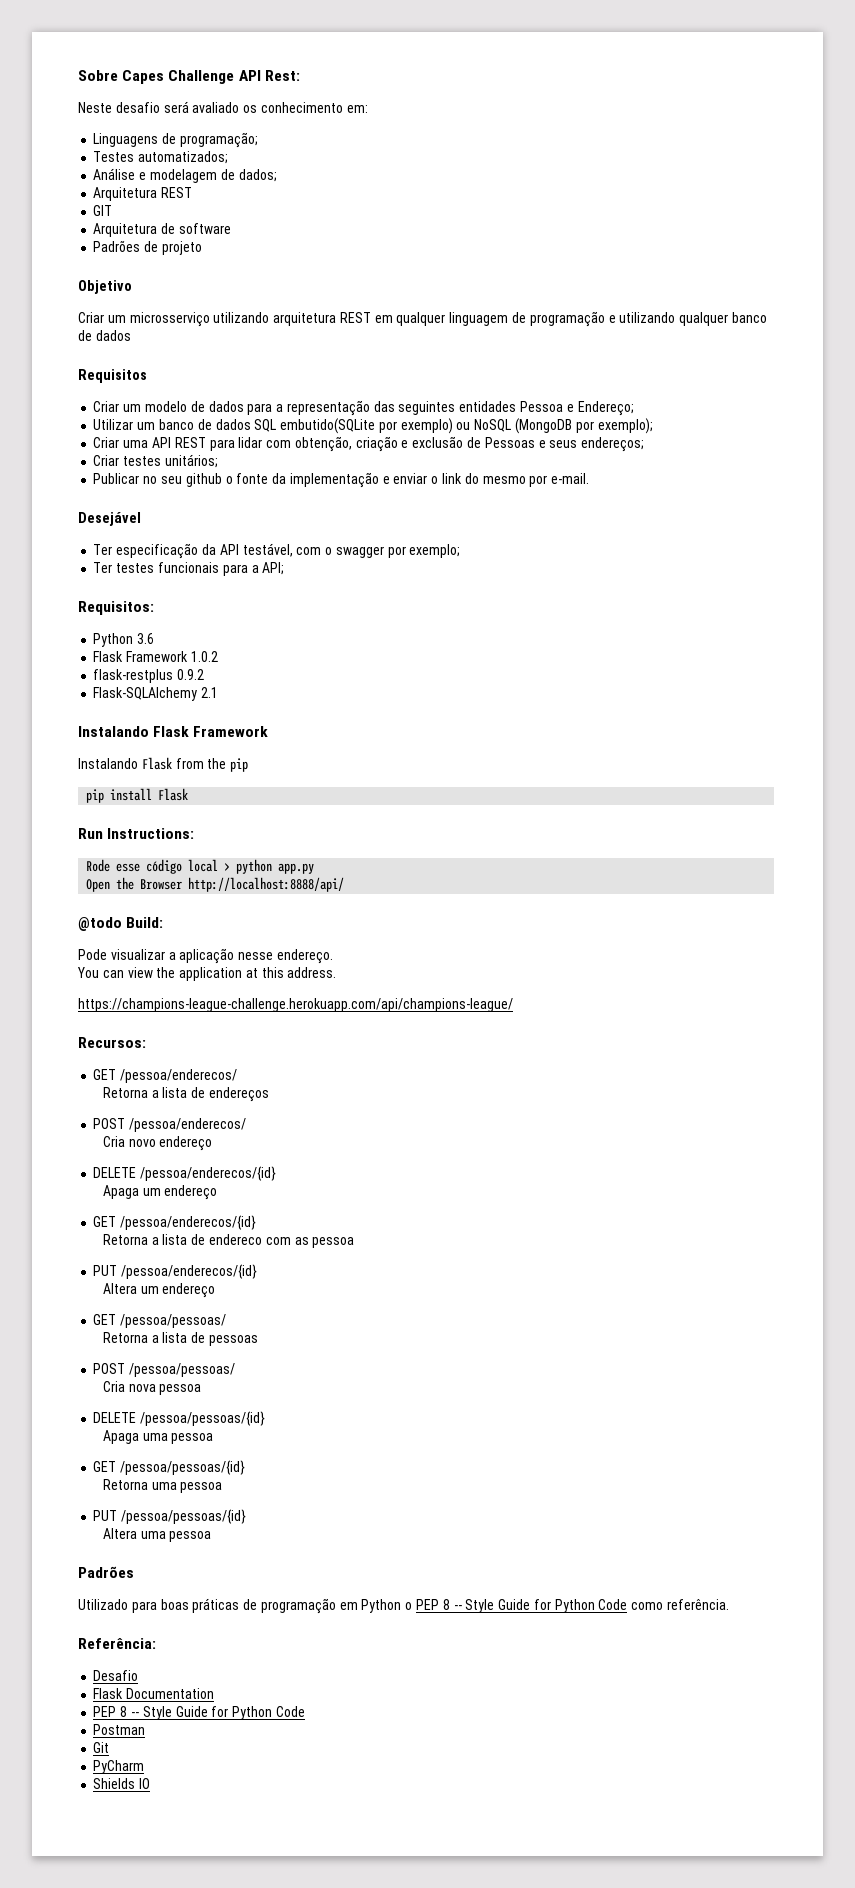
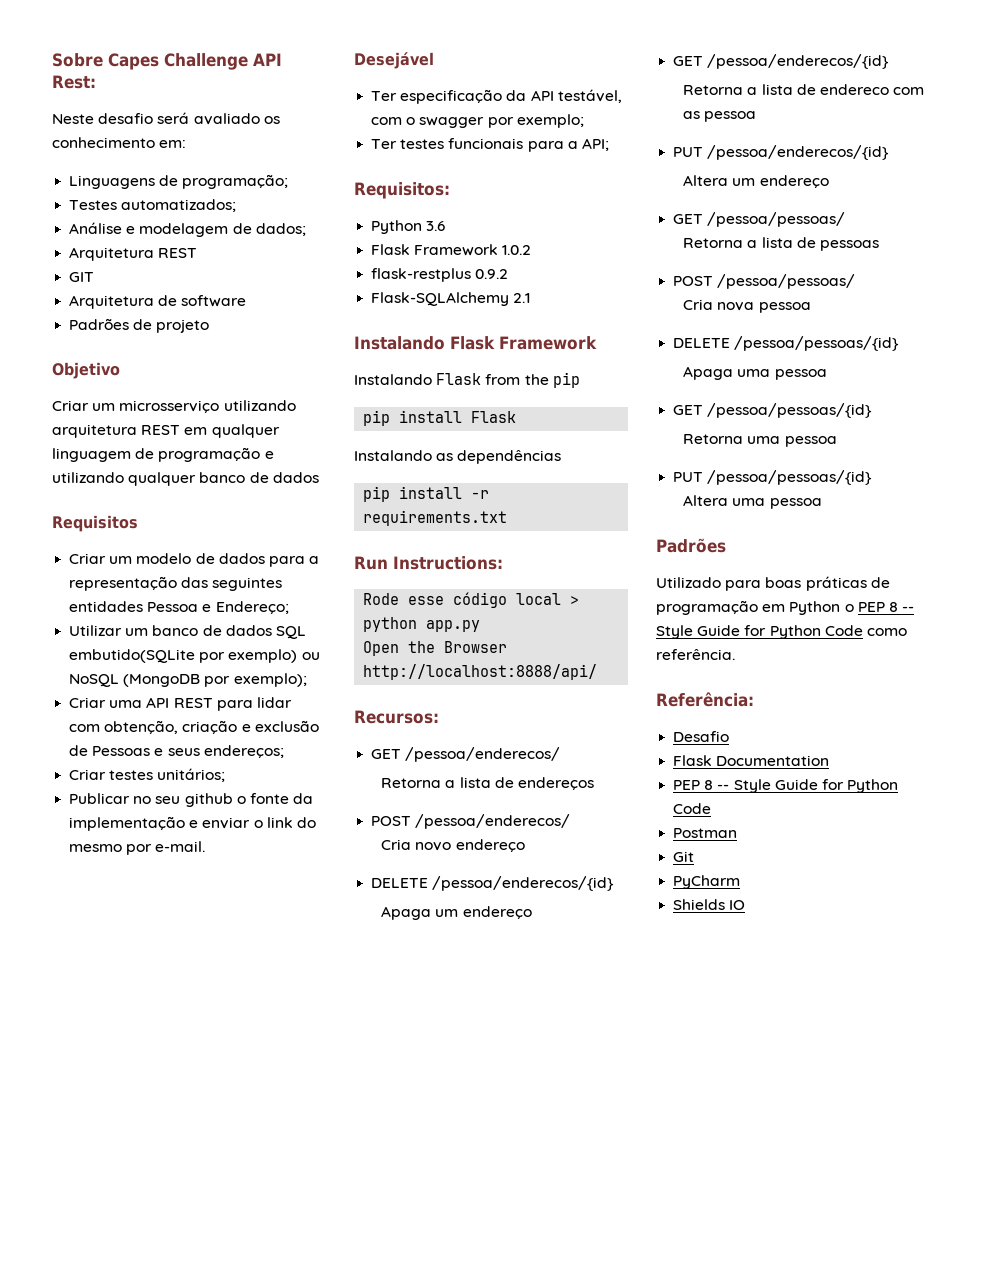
+ Instalando as dependências
+ pip install -r requirements.txt
- @todo Build:
- Pode visualizar a aplicação nesse endereço.
- You can view the application at this address.
- https://champions-league-challenge.herokuapp.com/api/champions-league/

